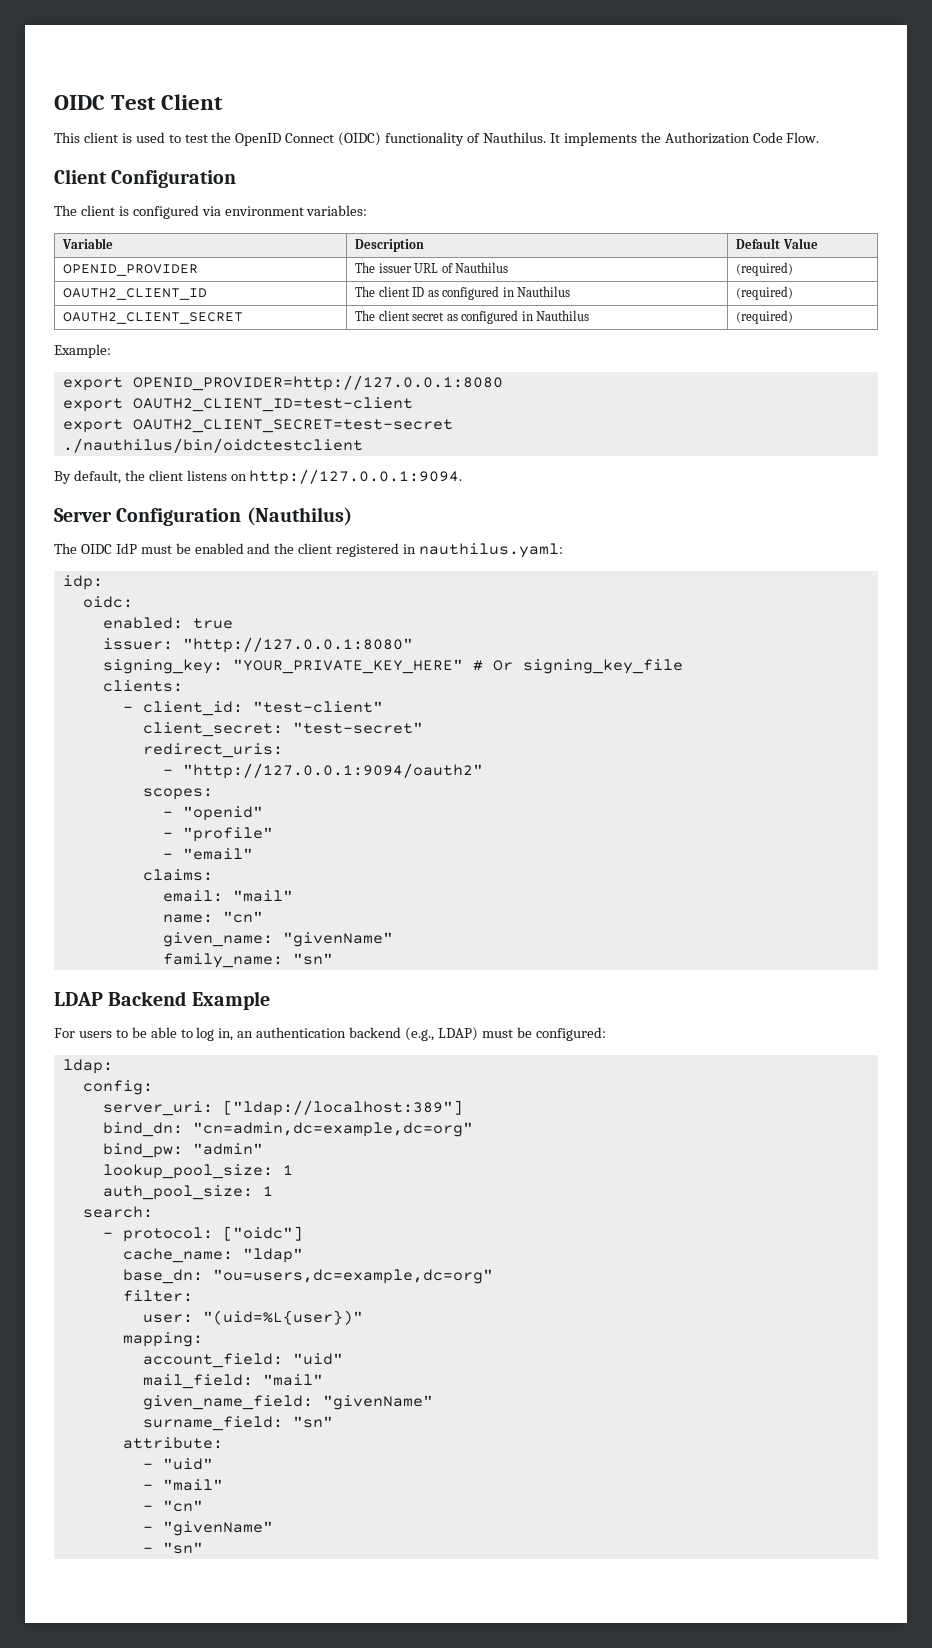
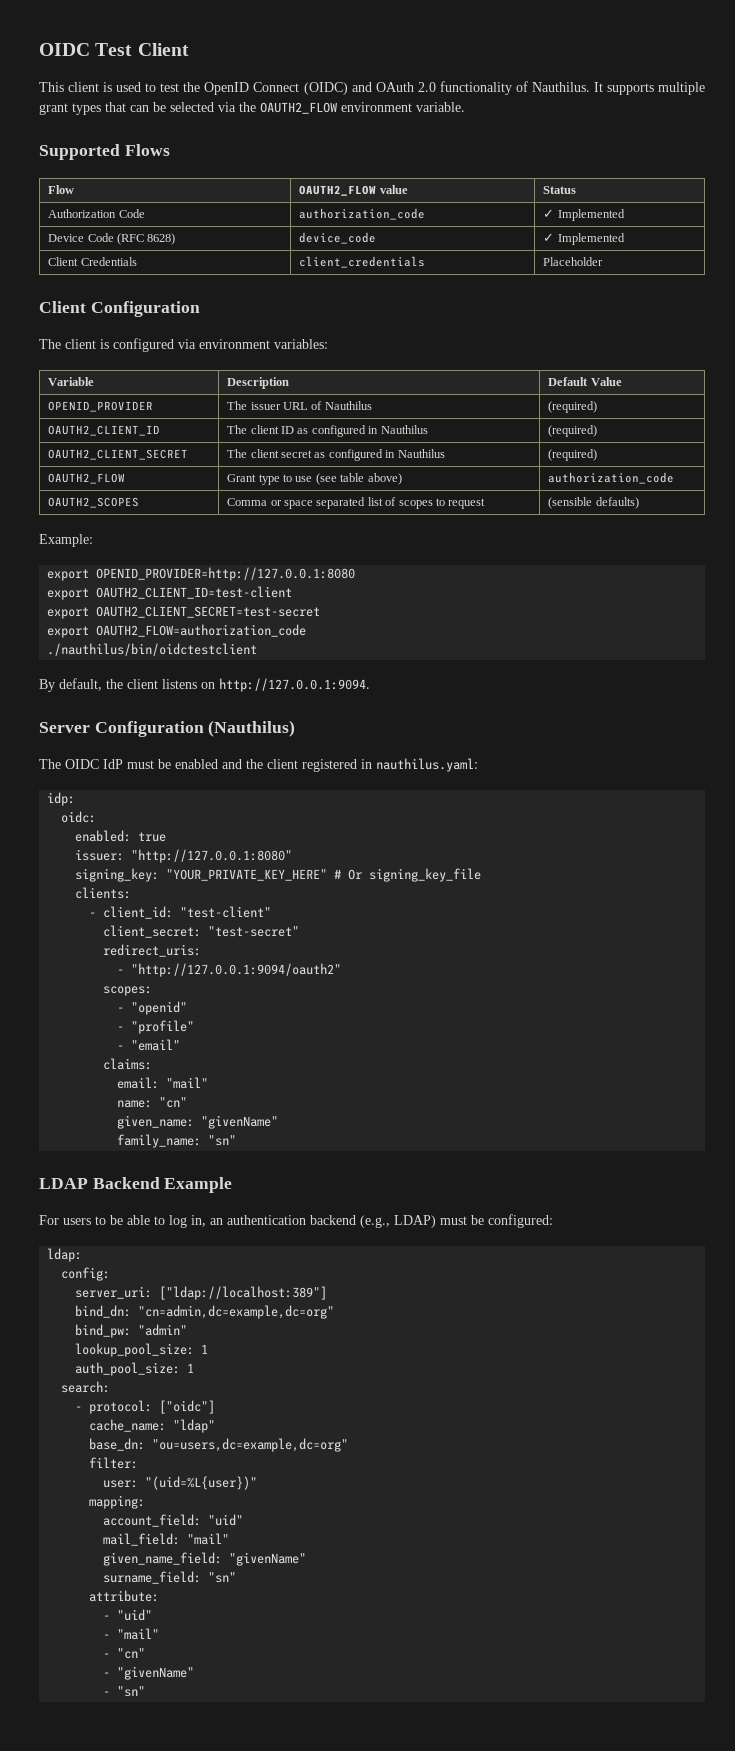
- This client is used to test the OpenID Connect (OIDC) functionality of Nauthilus.
+ This client is used to test the OpenID Connect (OIDC) and OAuth 2.0 functionality of Nauthilus.
- It implements the Authorization Code Flow.
+ It supports multiple grant types that can be selected via the OAUTH2_FLOW environment variable.
+ Supported Flows
+ Flow | OAUTH2_FLOW value | Status
+ Authorization Code | authorization_code | ✓ Implemented
+ Device Code (RFC 8628) | device_code | ✓ Implemented
+ Client Credentials | client_credentials | Placeholder
+ OAUTH2_FLOW | Grant type to use (see table above) | authorization_code
+ OAUTH2_SCOPES | Comma or space separated list of scopes to request | (sensible defaults)
+ export OAUTH2_FLOW=authorization_code

